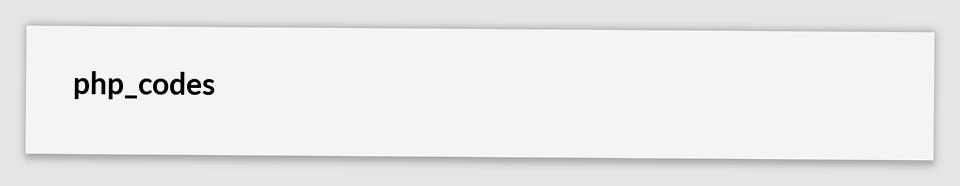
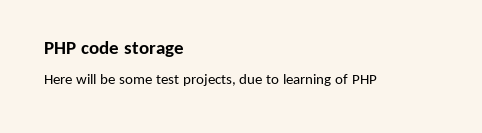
- php_codes
+ PHP code storage
+ Here will be some test projects, due to learning of PHP

